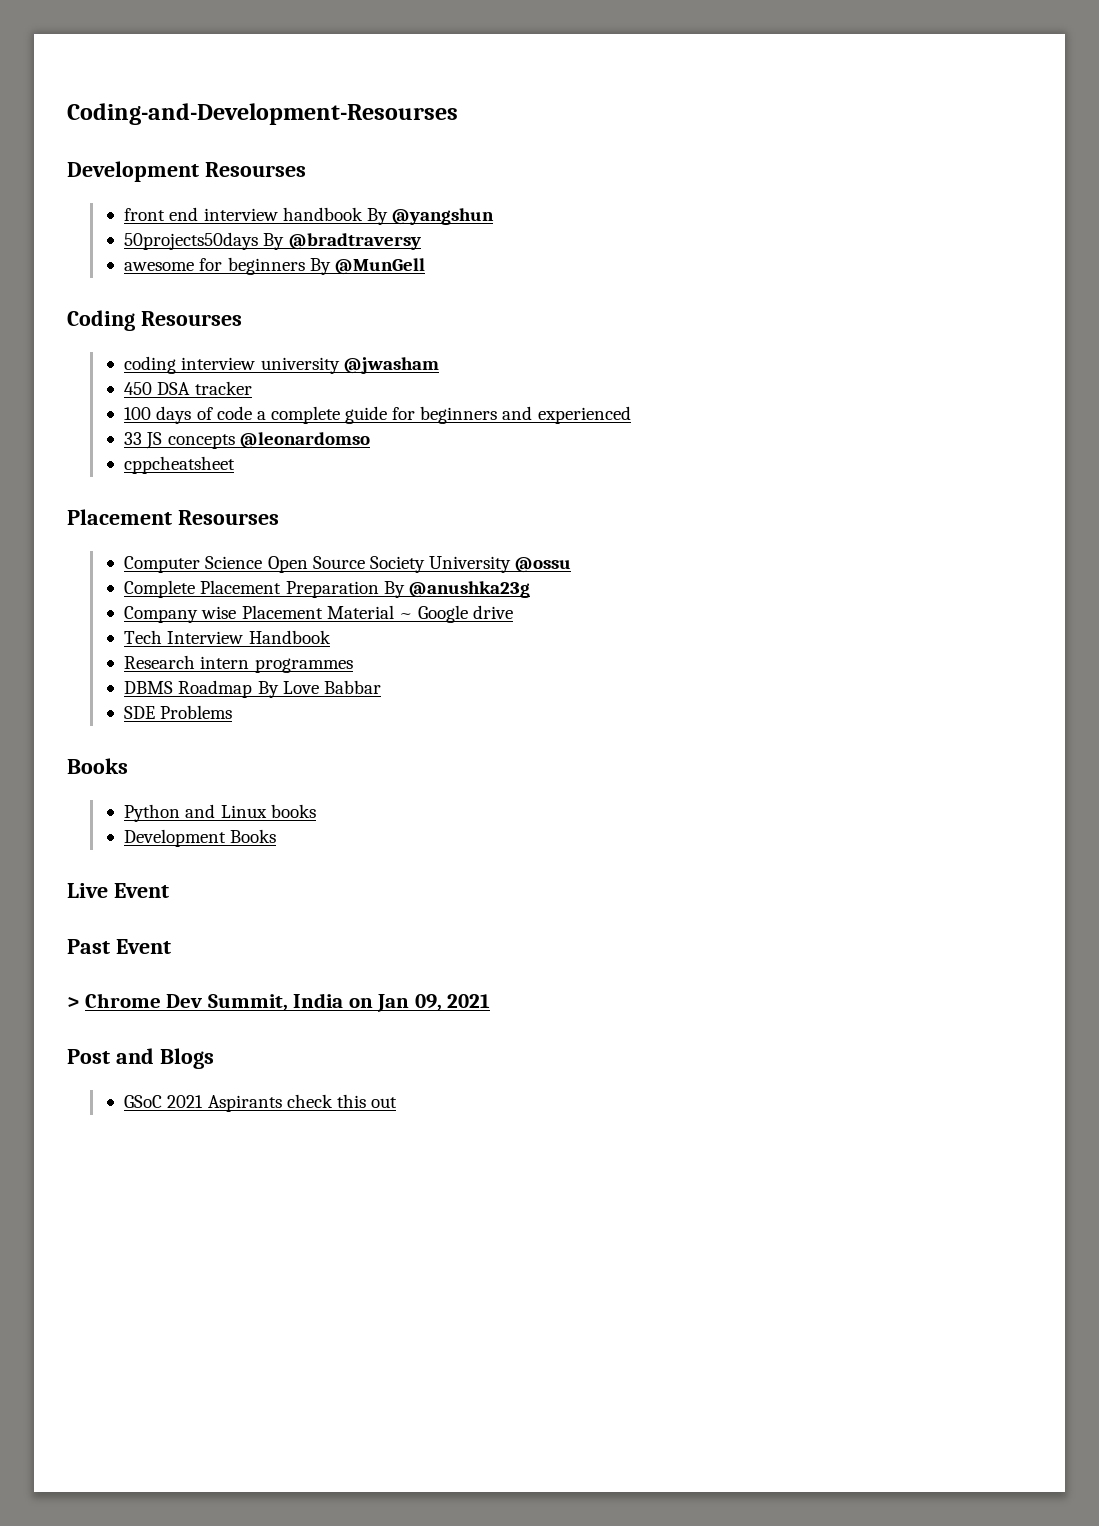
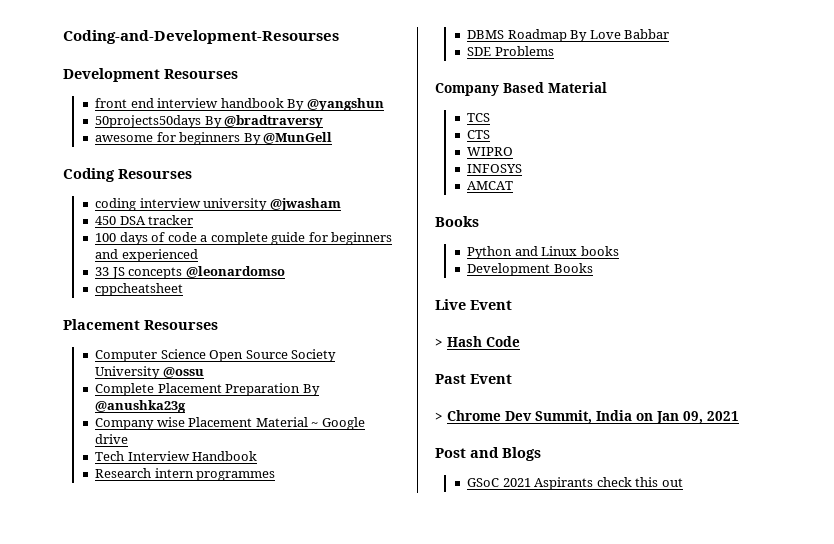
+ Company Based Material
+ TCS
+ CTS
+ WIPRO
+ INFOSYS
+ AMCAT
+ > Hash Code

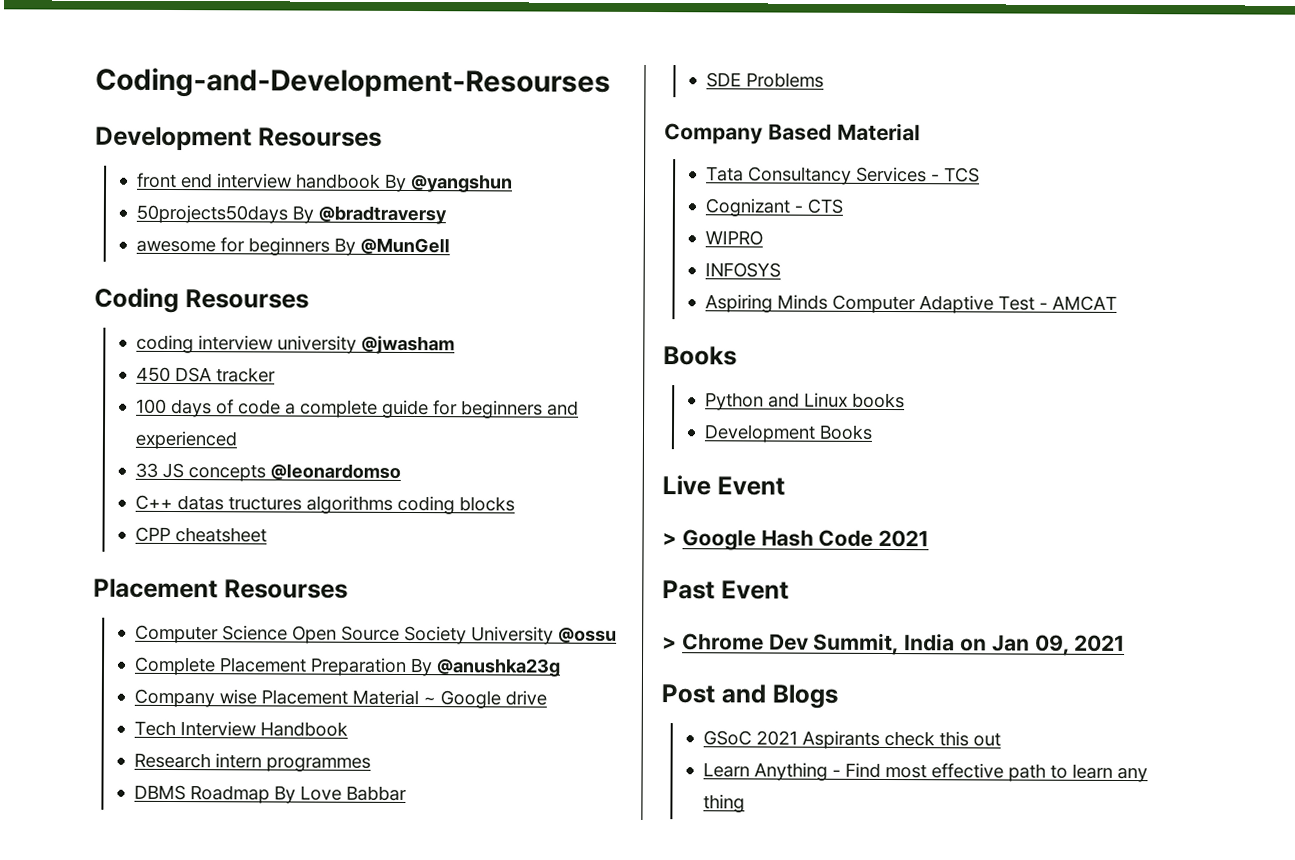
- cppcheatsheet
+ C++ datas tructures algorithms coding blocks
+ CPP cheatsheet
- TCS
+ Tata Consultancy Services - TCS
- CTS
+ Cognizant - CTS
- AMCAT
+ Aspiring Minds Computer Adaptive Test - AMCAT
- > Hash Code
+ > Google Hash Code 2021
+ Learn Anything - Find most effective path to learn any thing

